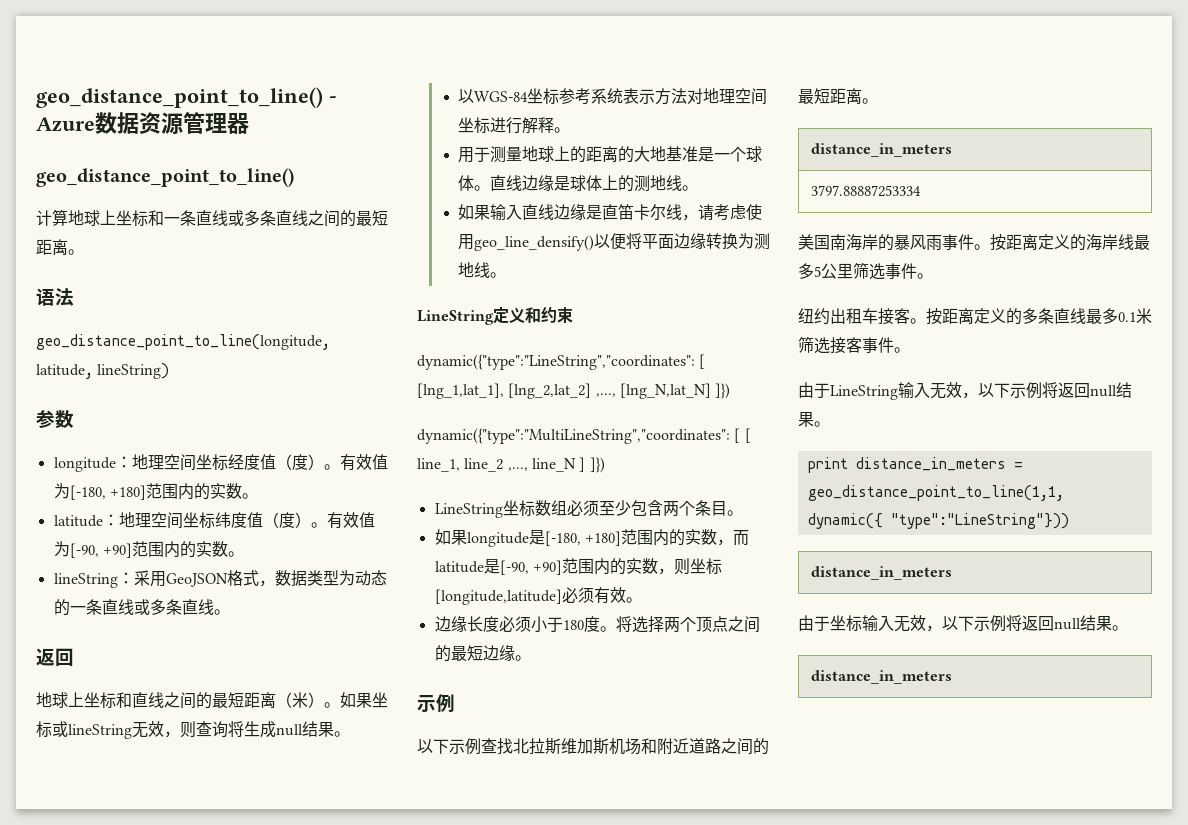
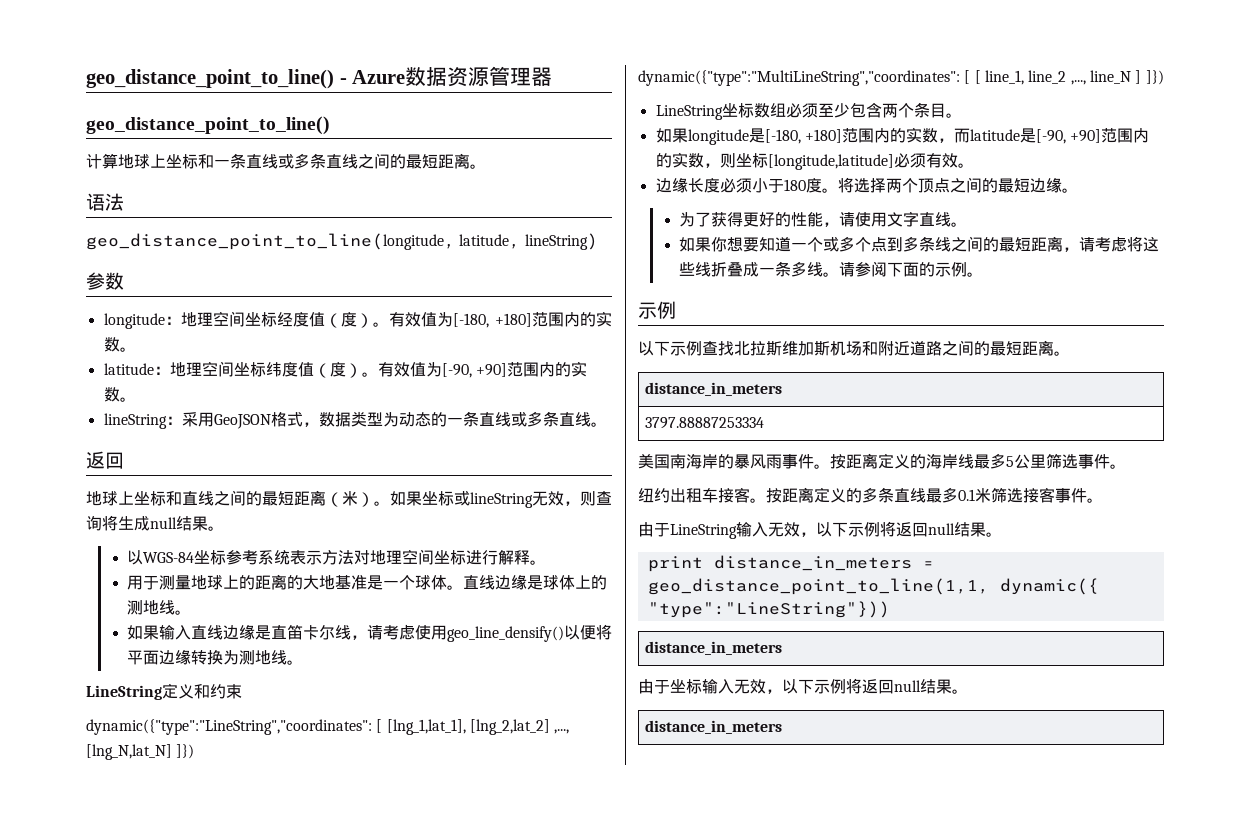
+ 为了获得更好的性能，请使用文字直线。
+ 如果你想要知道一个或多个点到多条线之间的最短距离，请考虑将这些线折叠成一条多线。请参阅下面的示例。

